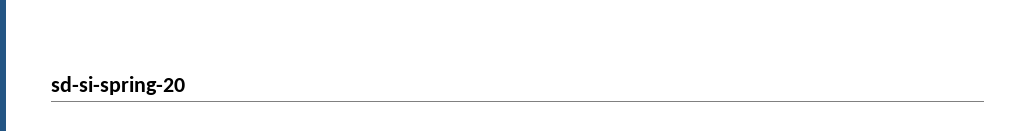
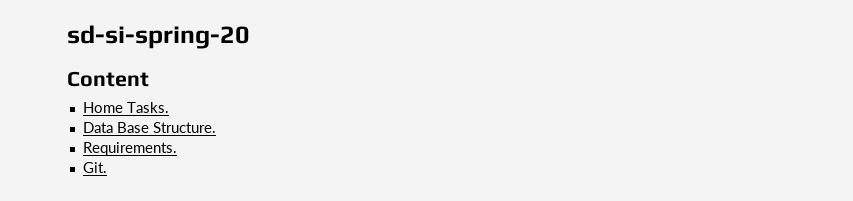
+ Content
+ Home Tasks.
+ Data Base Structure.
+ Requirements.
+ Git.

